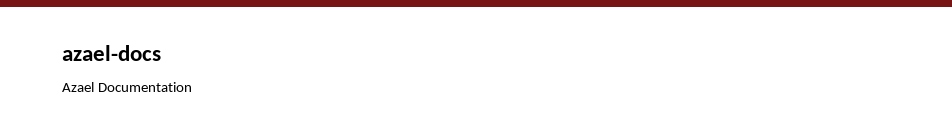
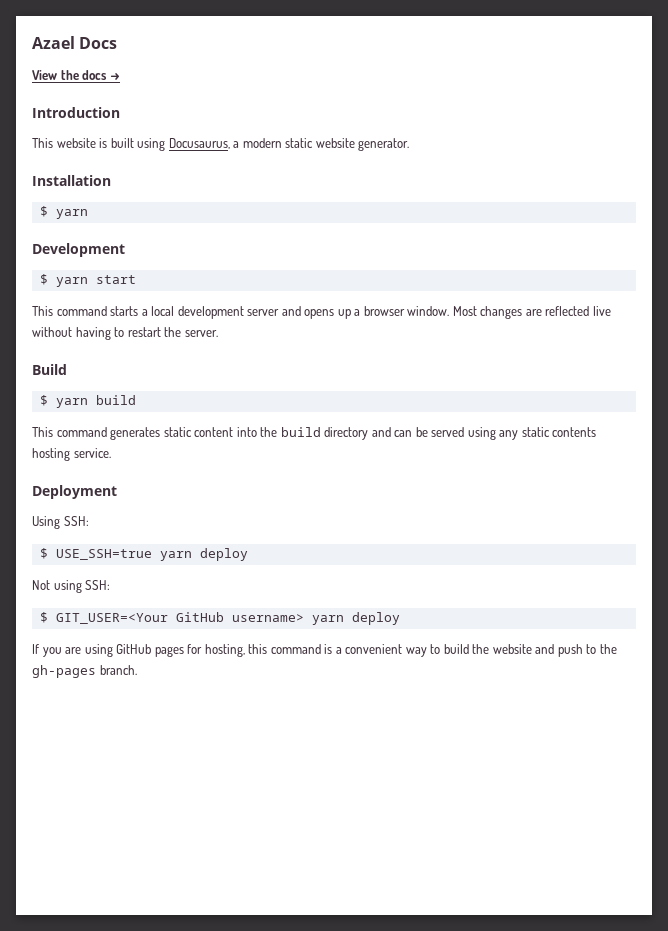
- azael-docs
- Azael Documentation
+ Azael Docs
+ View the docs →
+ Introduction
+ This website is built using Docusaurus, a modern static website generator.
+ Installation
+ $ yarn
+ Development
+ $ yarn start
+ This command starts a local development server and opens up a browser window. Most changes are reflected live without having to restart the server.
+ Build
+ $ yarn build
+ This command generates static content into the build directory and can be served using any static contents hosting service.
+ Deployment
+ Using SSH:
+ $ USE_SSH=true yarn deploy
+ Not using SSH:
+ $ GIT_USER=<Your GitHub username> yarn deploy
+ If you are using GitHub pages for hosting, this command is a convenient way to build the website and push to the gh-pages branch.

